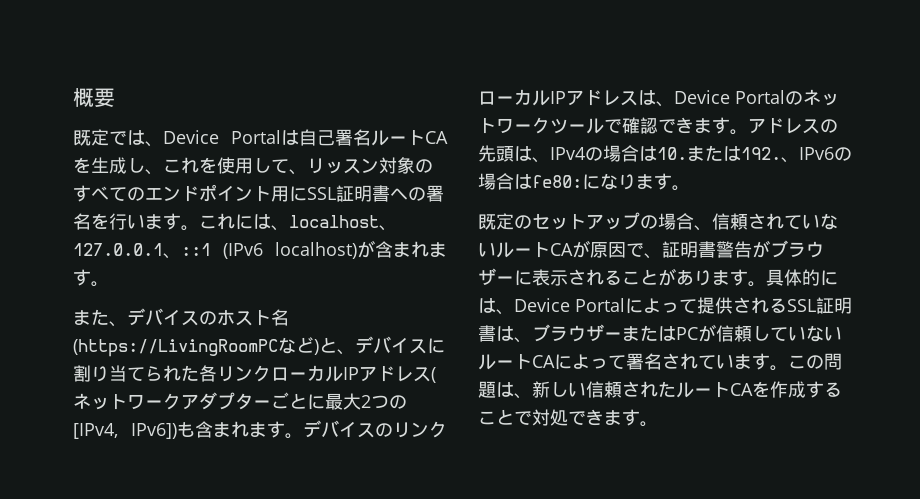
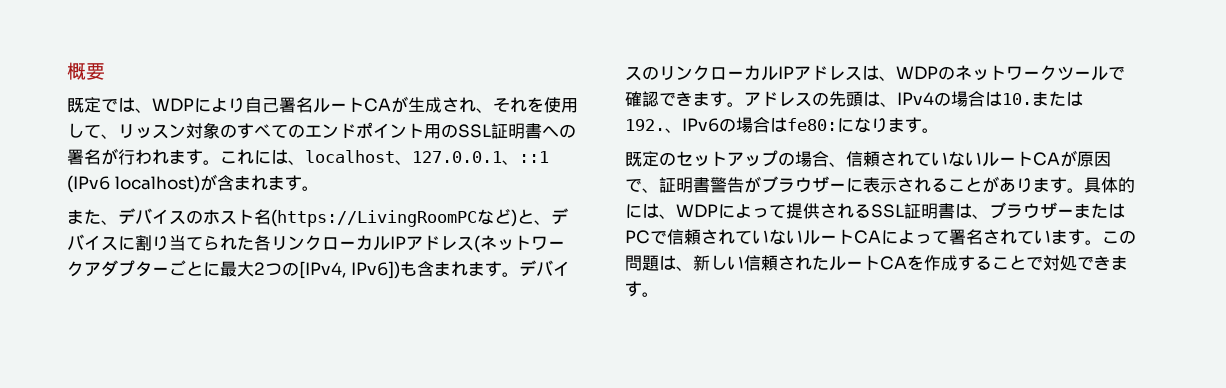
- 既定では、Device Portalは自己署名ルートCAを生成し、これを使用して、リッスン対象のすべてのエンドポイント用にSSL証明書への署名を行います。
+ 既定では、WDPにより自己署名ルートCAが生成され、それを使用して、リッスン対象のすべてのエンドポイント用のSSL証明書への署名が行われます。
- デバイスのリンクローカルIPアドレスは、Device Portalのネットワークツールで確認できます。
+ デバイスのリンクローカルIPアドレスは、WDPのネットワークツールで確認できます。
- 具体的には、Device Portalによって提供されるSSL証明書は、ブラウザーまたはPCが信頼していないルートCAによって署名されています。
+ 具体的には、WDPによって提供されるSSL証明書は、ブラウザーまたはPCで信頼されていないルートCAによって署名されています。

